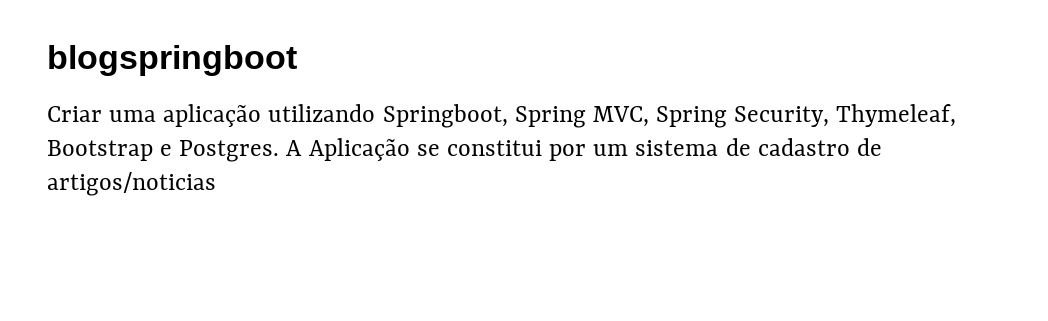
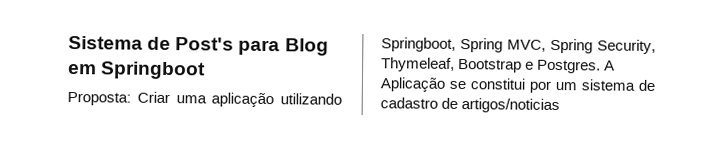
- blogspringboot
- Criar uma aplicação utilizando Springboot, Spring MVC, Spring Security, Thymeleaf, Bootstrap e Postgres.
+ Sistema de Post's para Blog em Springboot
+ Proposta: Criar uma aplicação utilizando Springboot, Spring MVC, Spring Security, Thymeleaf, Bootstrap e Postgres.

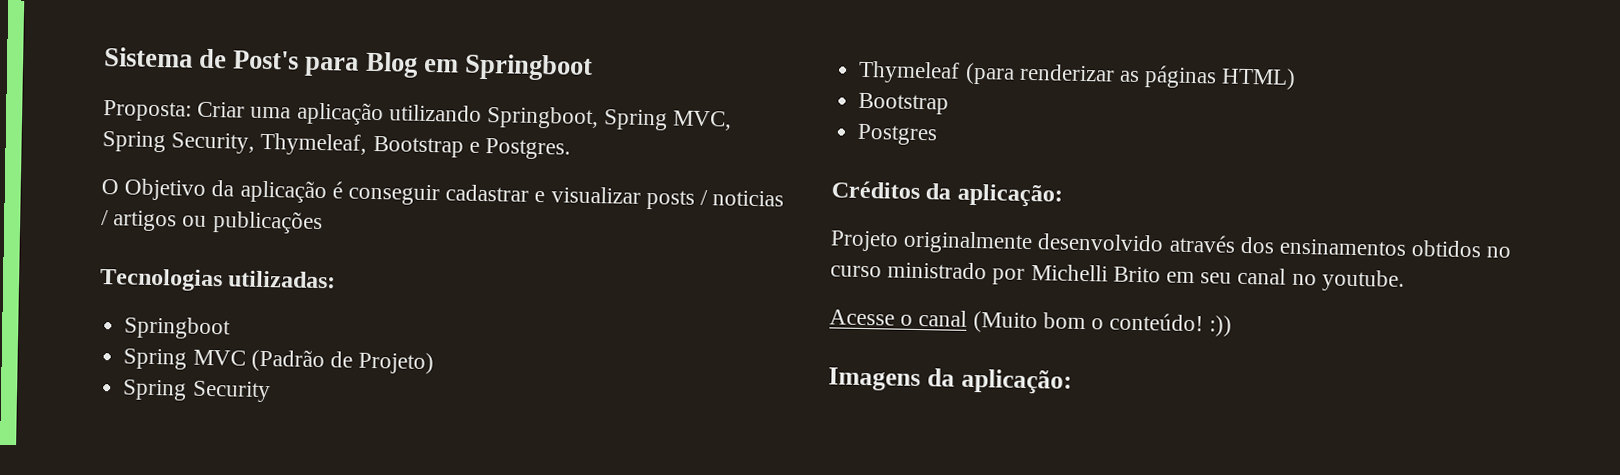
- Proposta: Criar uma aplicação utilizando Springboot, Spring MVC, Spring Security, Thymeleaf, Bootstrap e Postgres. A Aplicação se constitui por um sistema de cadastro de artigos/noticias
+ Proposta: Criar uma aplicação utilizando Springboot, Spring MVC, Spring Security, Thymeleaf, Bootstrap e Postgres.
+ O Objetivo da aplicação é conseguir cadastrar e visualizar posts / noticias / artigos ou publicações
+ Tecnologias utilizadas:
+ Springboot
+ Spring MVC (Padrão de Projeto)
+ Spring Security
+ Thymeleaf (para renderizar as páginas HTML)
+ Bootstrap
+ Postgres
+ Créditos da aplicação:
+ Projeto originalmente desenvolvido através dos ensinamentos obtidos no curso ministrado por Michelli Brito em seu canal no youtube.
+ Acesse o canal (Muito bom o conteúdo! :))
+ Imagens da aplicação:

